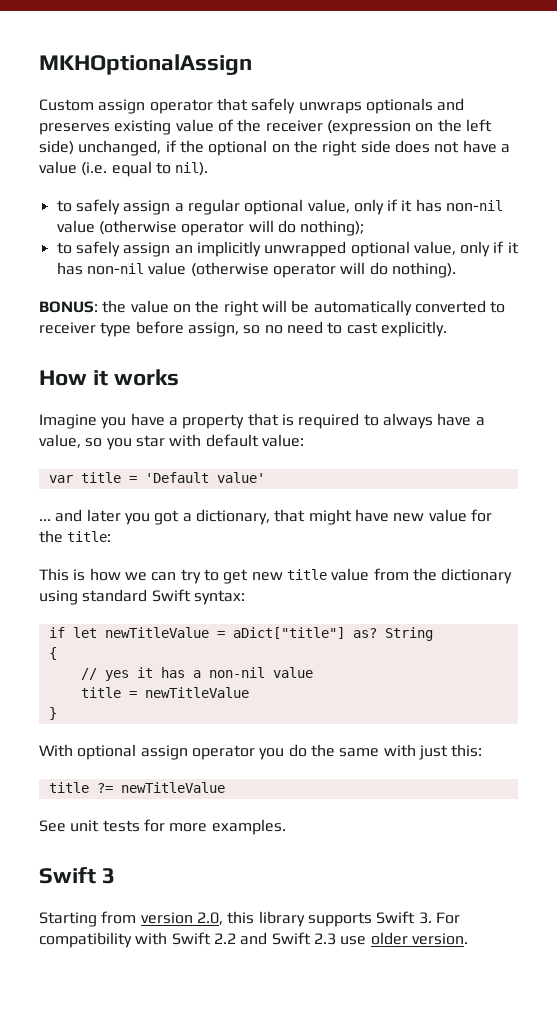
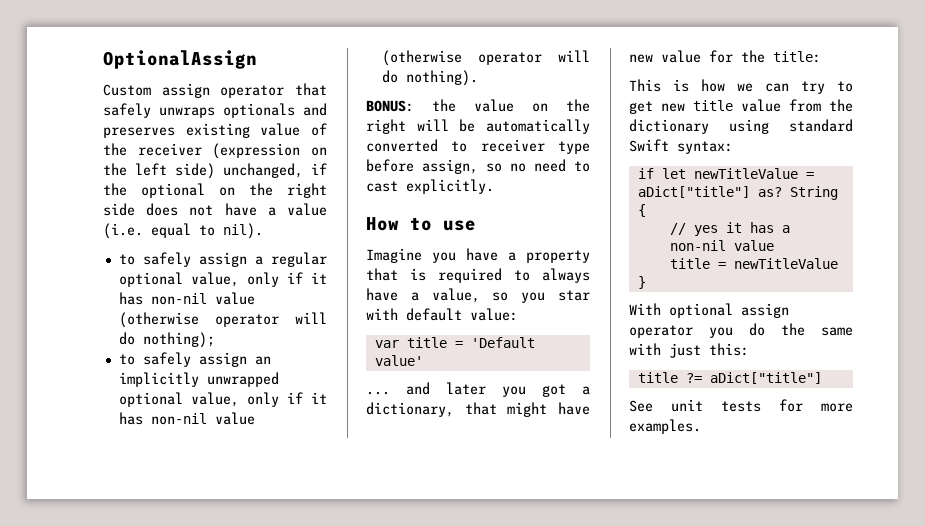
- MKHOptionalAssign
+ OptionalAssign
- How it works
+ How to use
- title ?= newTitleValue
+ title ?= aDict["title"]
- Swift 3
- Starting from version 2.0, this library supports Swift 3. For compatibility with Swift 2.2 and Swift 2.3 use older version.

